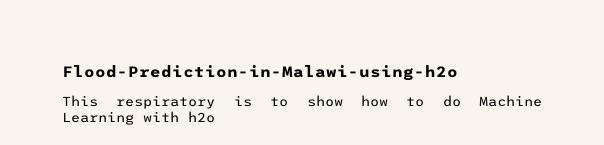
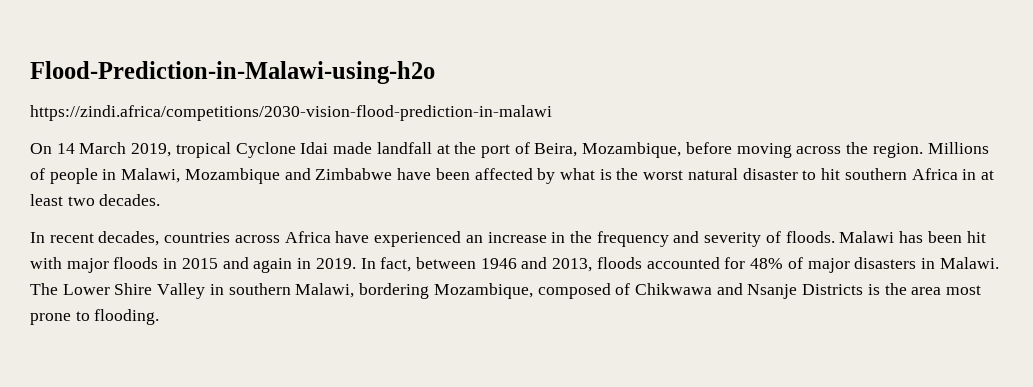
- This respiratory is to show how to do Machine Learning with h2o
+ https://zindi.africa/competitions/2030-vision-flood-prediction-in-malawi
+ On 14 March 2019, tropical Cyclone Idai made landfall at the port of Beira, Mozambique, before moving across the region. Millions of people in Malawi, Mozambique and Zimbabwe have been affected by what is the worst natural disaster to hit southern Africa in at least two decades.
+ In recent decades, countries across Africa have experienced an increase in the frequency and severity of floods. Malawi has been hit with major floods in 2015 and again in 2019. In fact, between 1946 and 2013, floods accounted for 48% of major disasters in Malawi. The Lower Shire Valley in southern Malawi, bordering Mozambique, composed of Chikwawa and Nsanje Districts is the area most prone to flooding.

